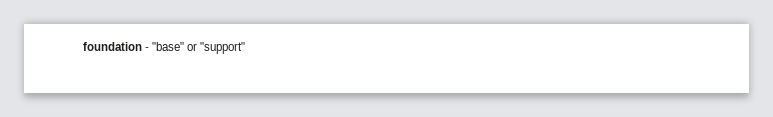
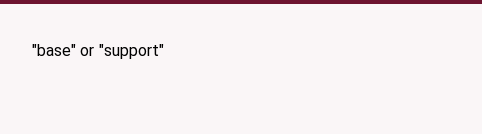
- foundation - "base" or "support"
+ "base" or "support"

